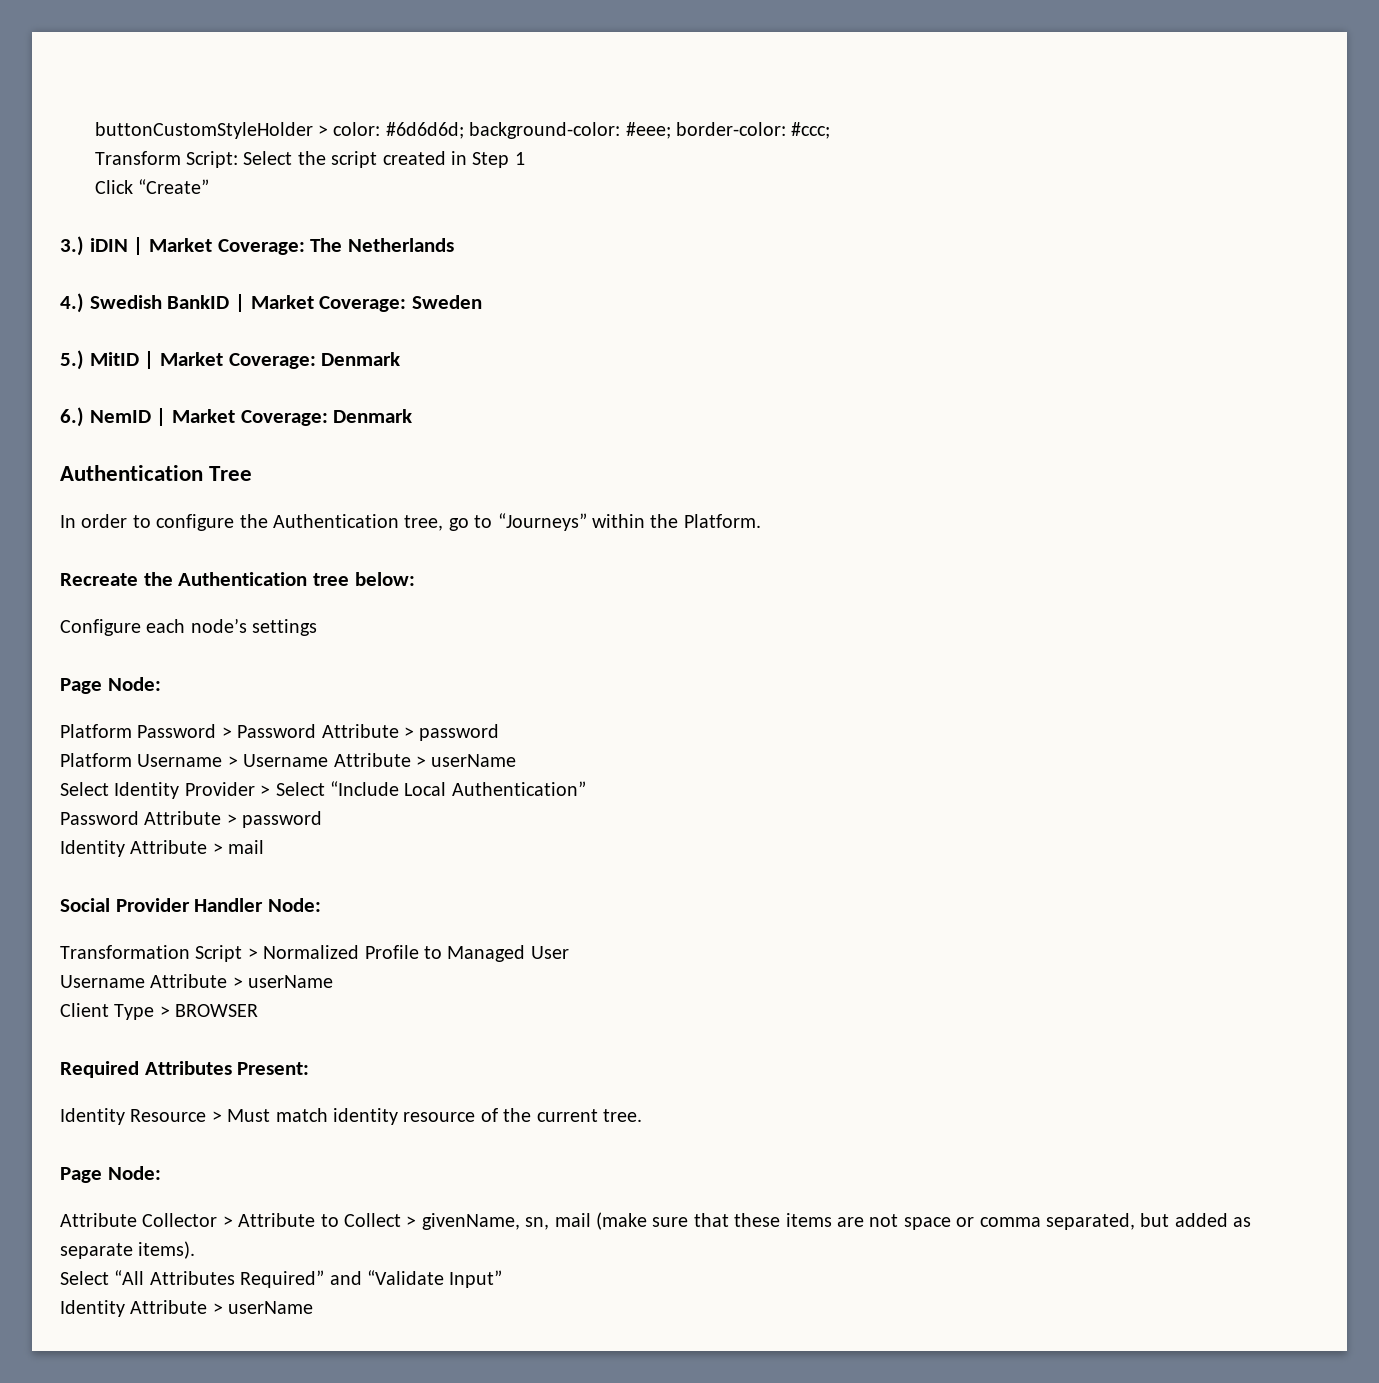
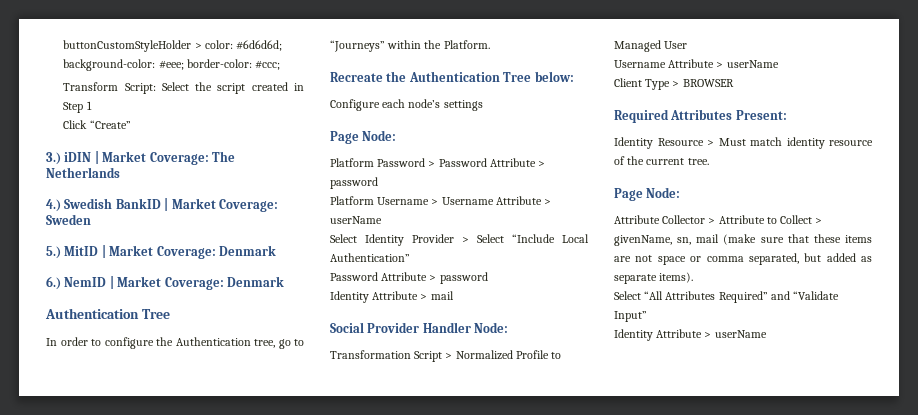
- Recreate the Authentication tree below:
+ Recreate the Authentication Tree below:

